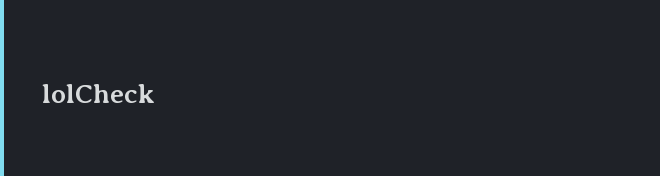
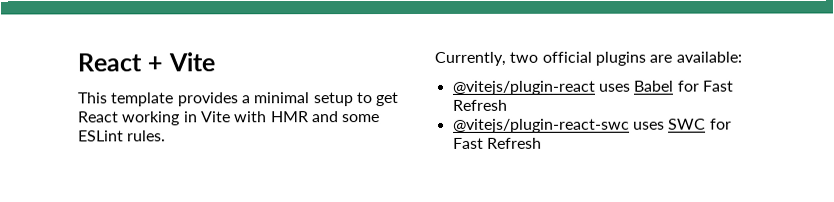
- lolCheck
+ React + Vite
+ This template provides a minimal setup to get React working in Vite with HMR and some ESLint rules.
+ Currently, two official plugins are available:
+ @vitejs/plugin-react uses Babel for Fast Refresh
+ @vitejs/plugin-react-swc uses SWC for Fast Refresh

